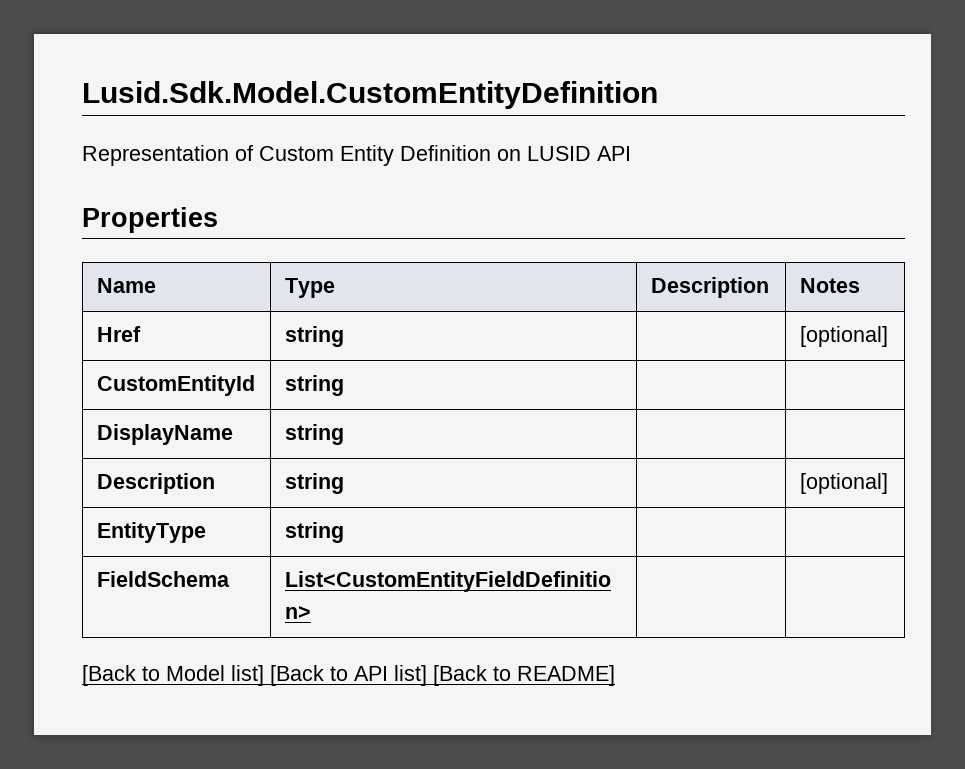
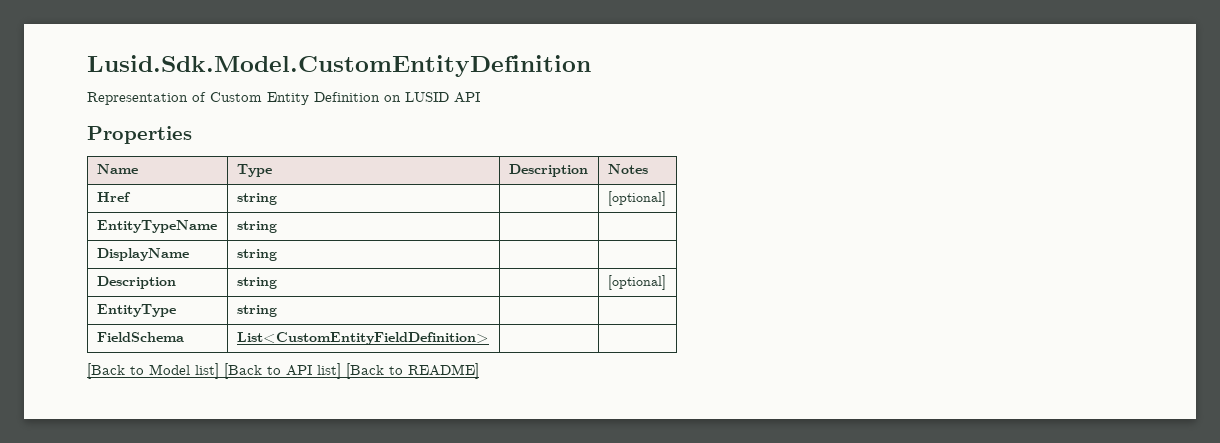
- CustomEntityId | string | |
+ EntityTypeName | string | |

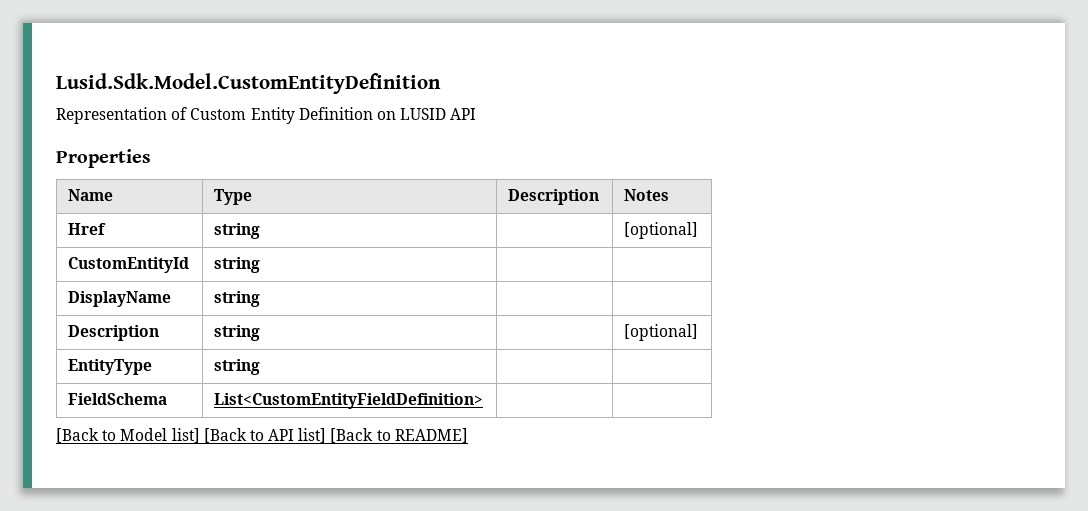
- EntityTypeName | string | |
+ CustomEntityId | string | |

